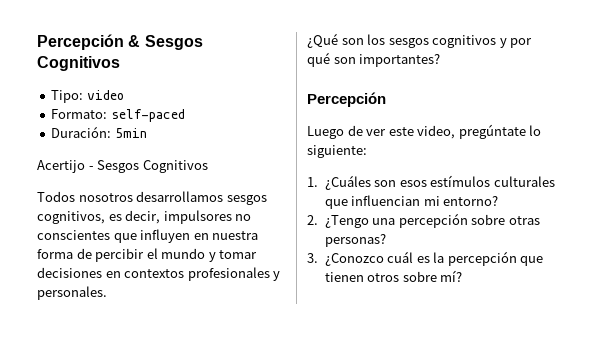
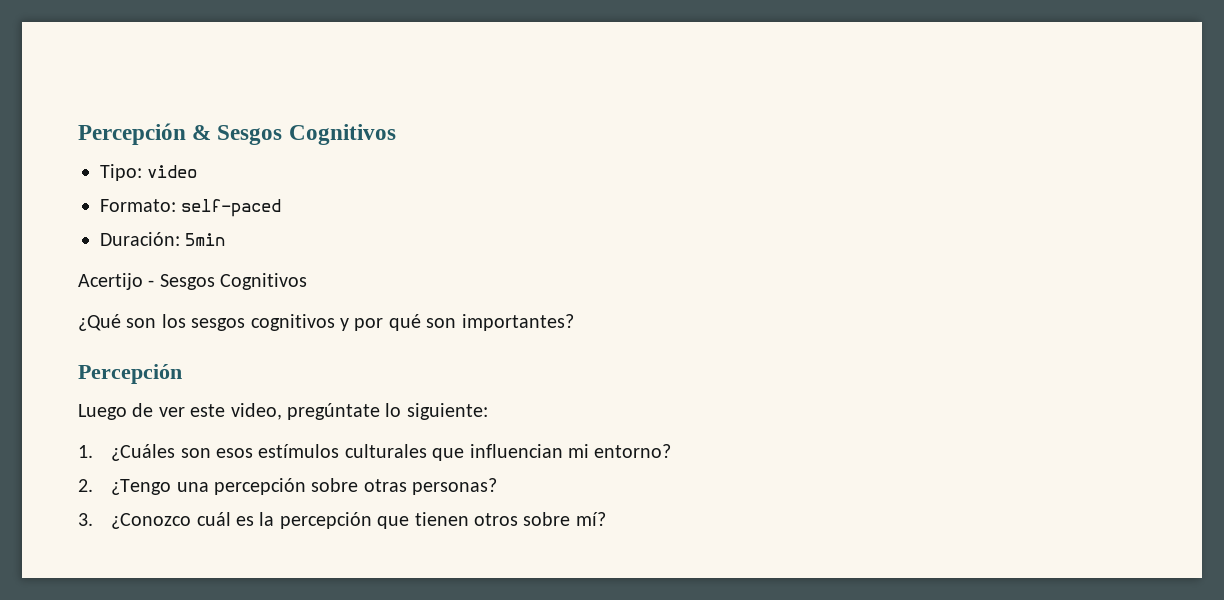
- Todos nosotros desarrollamos sesgos cognitivos, es decir, impulsores no conscientes que influyen en nuestra forma de percibir el mundo y tomar decisiones en contextos profesionales y personales.

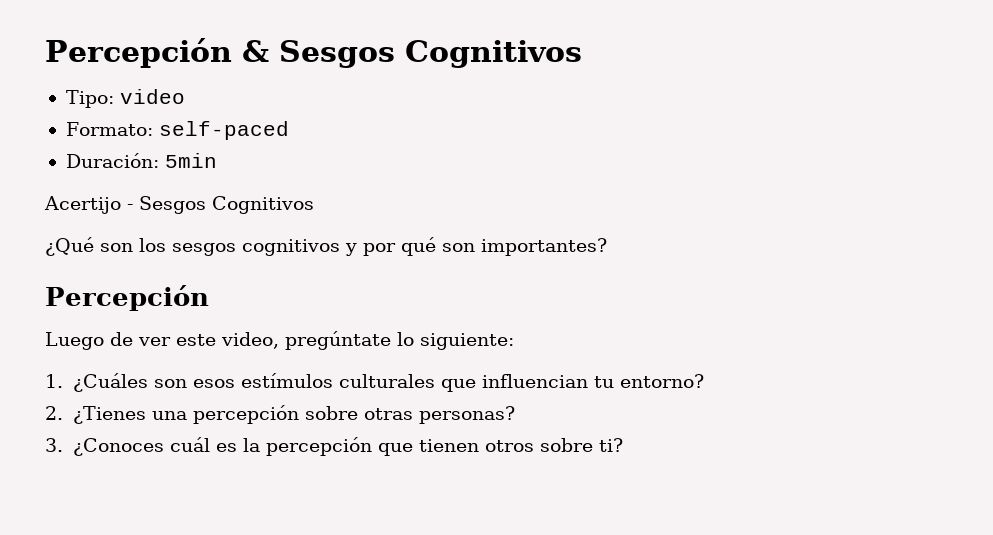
- 1. ¿Cuáles son esos estímulos culturales que influencian mi entorno?
+ 1. ¿Cuáles son esos estímulos culturales que influencian tu entorno?
- 2. ¿Tengo una percepción sobre otras personas?
+ 2. ¿Tienes una percepción sobre otras personas?
- 3. ¿Conozco cuál es la percepción que tienen otros sobre mí?
+ 3. ¿Conoces cuál es la percepción que tienen otros sobre ti?

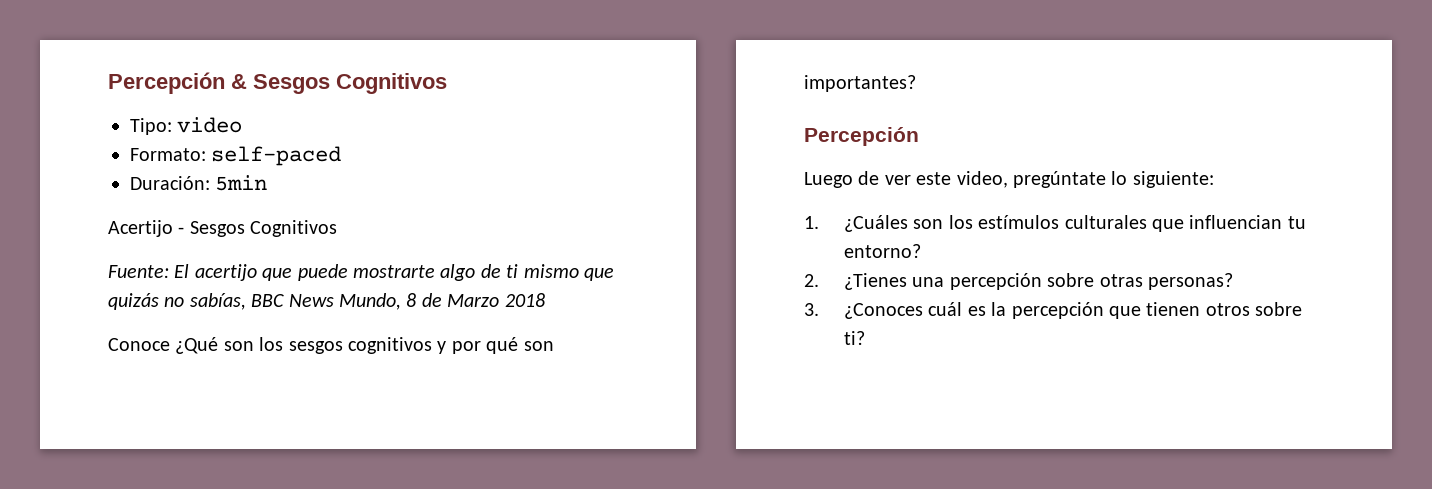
- ¿Qué son los sesgos cognitivos y por qué son importantes?
+ Fuente: El acertijo que puede mostrarte algo de ti mismo que quizás no sabías, BBC News Mundo, 8 de Marzo 2018
+ Conoce ¿Qué son los sesgos cognitivos y por qué son importantes?
- 1. ¿Cuáles son esos estímulos culturales que influencian tu entorno?
+ 1. ¿Cuáles son los estímulos culturales que influencian tu entorno?

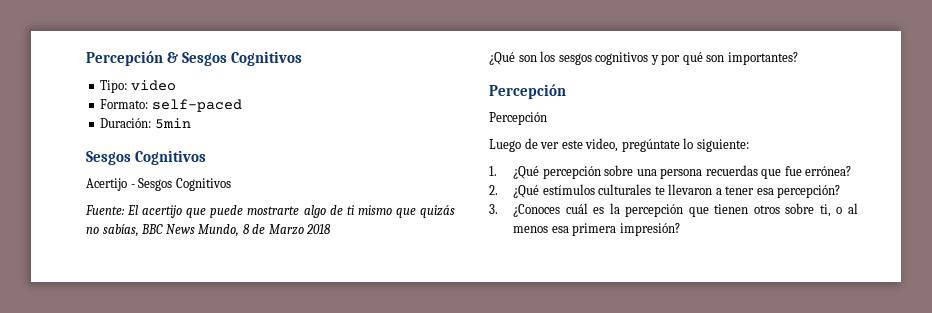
  Duración: 5min
+ Sesgos Cognitivos
- Conoce ¿Qué son los sesgos cognitivos y por qué son importantes?
+ ¿Qué son los sesgos cognitivos y por qué son importantes?
+ Percepción
- 1. ¿Cuáles son los estímulos culturales que influencian tu entorno?
- 2. ¿Tienes una percepción sobre otras personas?
+ 1. ¿Qué percepción sobre una persona recuerdas que fue errónea?
+ 2. ¿Qué estímulos culturales te llevaron a tener esa percepción?
- 3. ¿Conoces cuál es la percepción que tienen otros sobre ti?
+ 3. ¿Conoces cuál es la percepción que tienen otros sobre ti, o al menos esa primera impresión?

